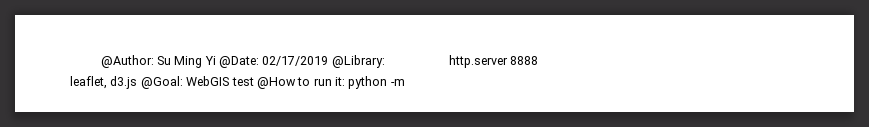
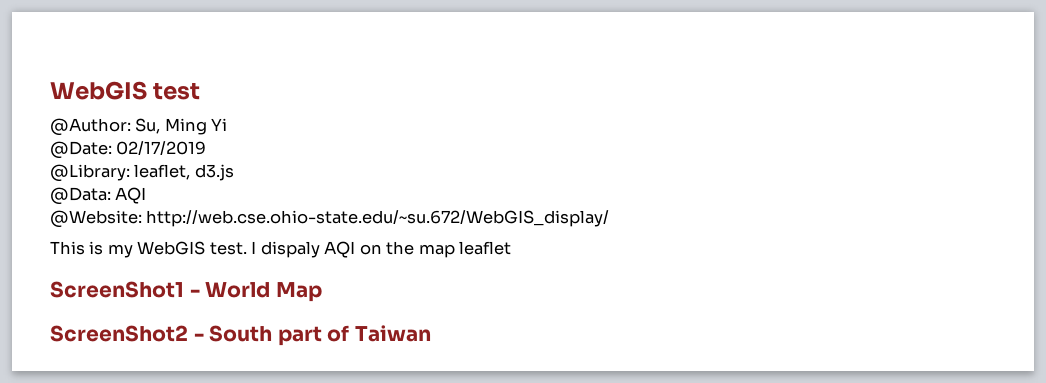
- @Author: Su Ming Yi @Date: 02/17/2019 @Library: leaflet, d3.js @Goal: WebGIS test @How to run it: python -m http.server 8888
+ WebGIS test
+ @Author: Su, Ming Yi
+ @Date: 02/17/2019
+ @Library: leaflet, d3.js
+ @Data: AQI
+ @Website: http://web.cse.ohio-state.edu/~su.672/WebGIS_display/
+ This is my WebGIS test. I dispaly AQI on the map leaflet
+ ScreenShot1 - World Map
+ ScreenShot2 - South part of Taiwan

